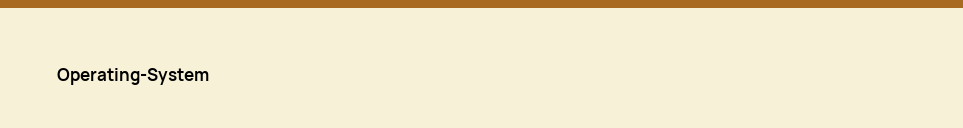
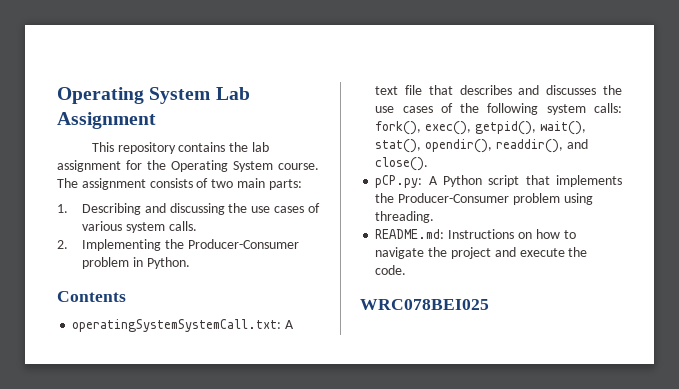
- Operating-System
+ Operating System Lab Assignment
+ This repository contains the lab assignment for the Operating System course. The assignment consists of two main parts:
+ 1. Describing and discussing the use cases of various system calls.
+ 2. Implementing the Producer-Consumer problem in Python.
+ Contents
+ operatingSystemSystemCall.txt: A text file that describes and discusses the use cases of the following system calls: fork(), exec(), getpid(), wait(), stat(), opendir(), readdir(), and close().
+ pCP.py: A Python script that implements the Producer-Consumer problem using threading.
+ README.md: Instructions on how to navigate the project and execute the code.
+ WRC078BEI025

